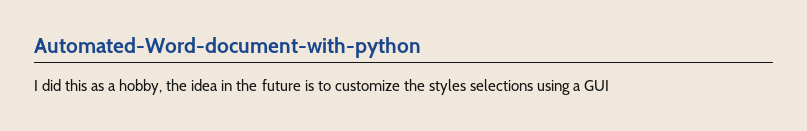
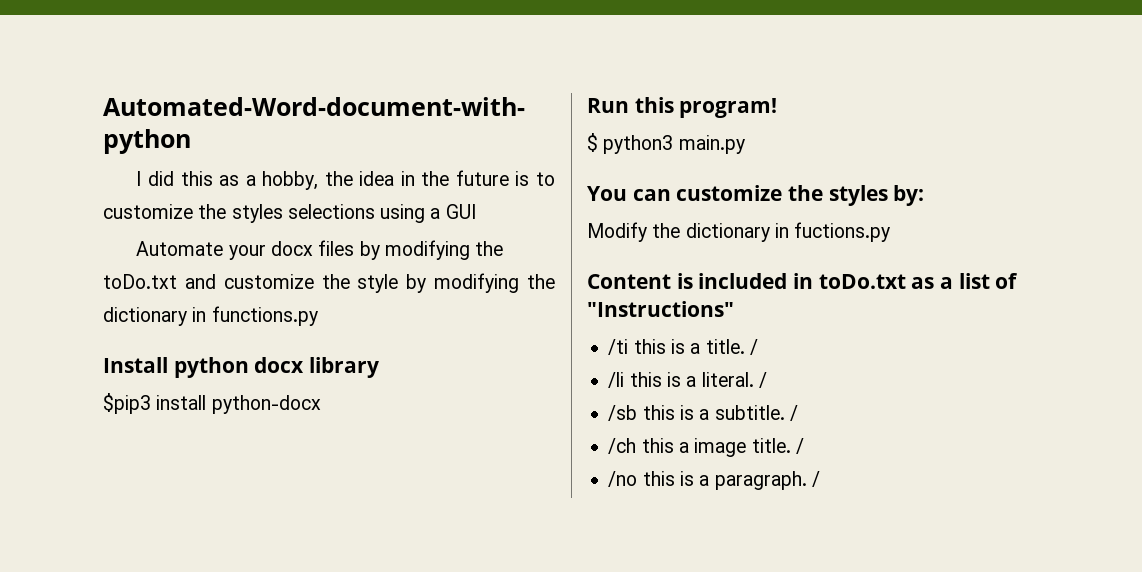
+ Automate your docx files by modifying the toDo.txt and customize the style by modifying the dictionary in functions.py
+ Install python docx library
+ $pip3 install python-docx
+ Run this program!
+ $ python3 main.py
+ You can customize the styles by:
+ Modify the dictionary in fuctions.py
+ Content is included in toDo.txt as a list of "Instructions"
+ /ti this is a title. /
+ /li this is a literal. /
+ /sb this is a subtitle. /
+ /ch this a image title. /
+ /no this is a paragraph. /

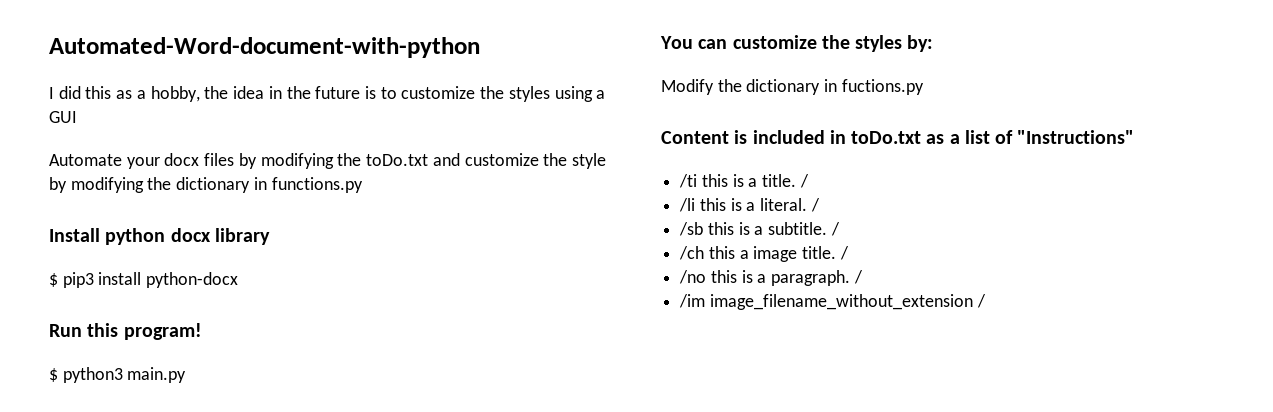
- I did this as a hobby, the idea in the future is to customize the styles selections using a GUI
+ I did this as a hobby, the idea in the future is to customize the styles using a GUI
- $pip3 install python-docx
+ $ pip3 install python-docx
+ /im image_filename_without_extension /

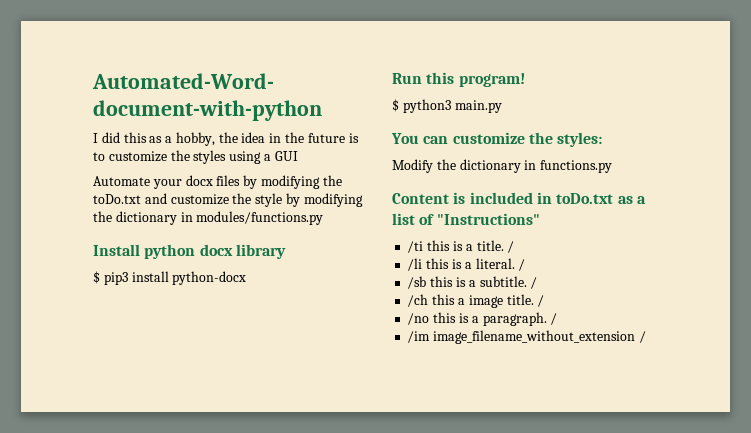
- Automate your docx files by modifying the toDo.txt and customize the style by modifying the dictionary in functions.py
+ Automate your docx files by modifying the toDo.txt and customize the style by modifying the dictionary in modules/functions.py
- You can customize the styles by:
+ You can customize the styles:
- Modify the dictionary in fuctions.py
+ Modify the dictionary in functions.py

